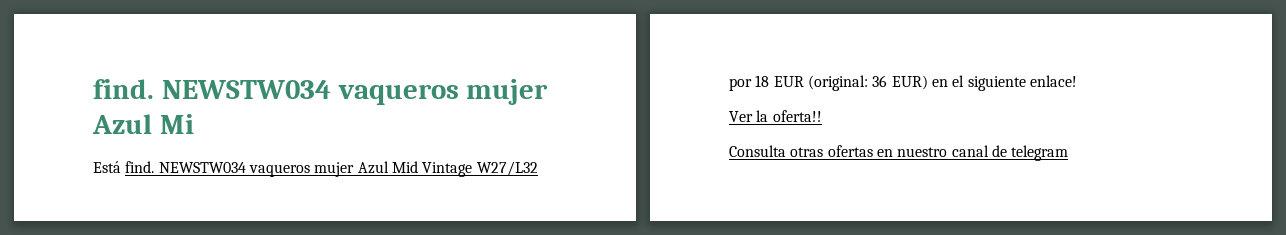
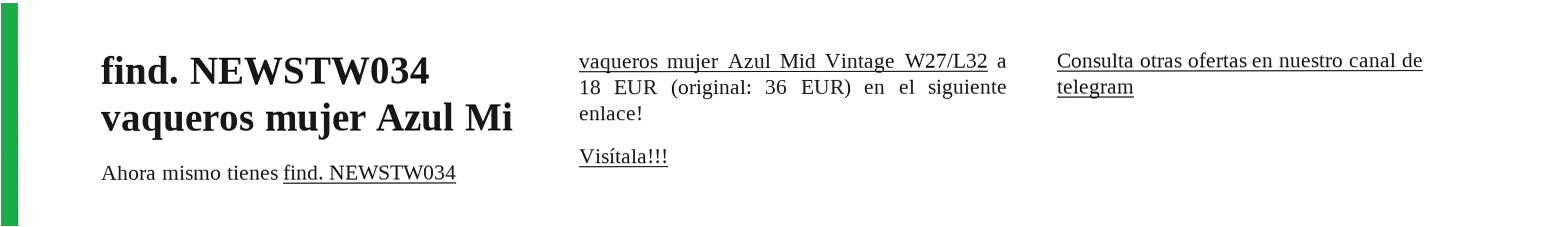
- Está find.
+ Ahora mismo tienes find.
- NEWSTW034 vaqueros mujer Azul Mid Vintage W27/L32 por 18 EUR (original: 36 EUR) en el siguiente enlace!
+ NEWSTW034 vaqueros mujer Azul Mid Vintage W27/L32 a 18 EUR (original: 36 EUR) en el siguiente enlace!
- Ver la oferta!!
+ Visítala!!!

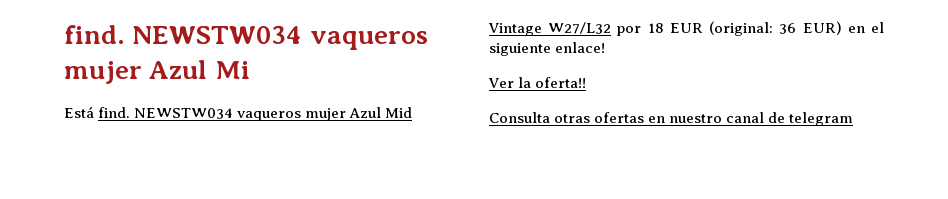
- Ahora mismo tienes find.
+ Está find.
- NEWSTW034 vaqueros mujer Azul Mid Vintage W27/L32 a 18 EUR (original: 36 EUR) en el siguiente enlace!
+ NEWSTW034 vaqueros mujer Azul Mid Vintage W27/L32 por 18 EUR (original: 36 EUR) en el siguiente enlace!
- Visítala!!!
+ Ver la oferta!!

